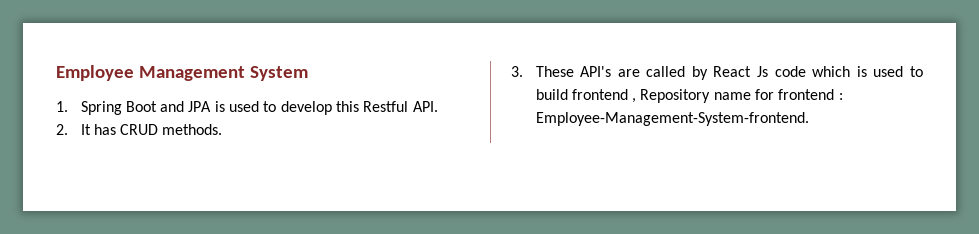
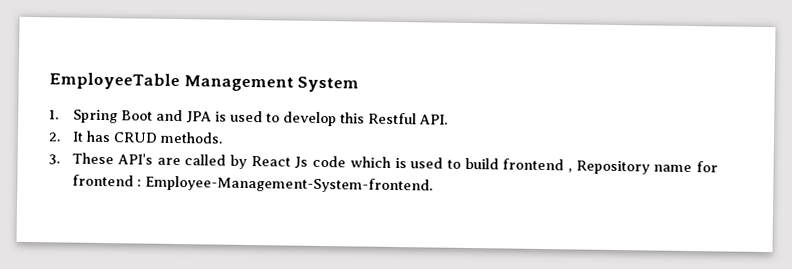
- Employee Management System
+ EmployeeTable Management System

